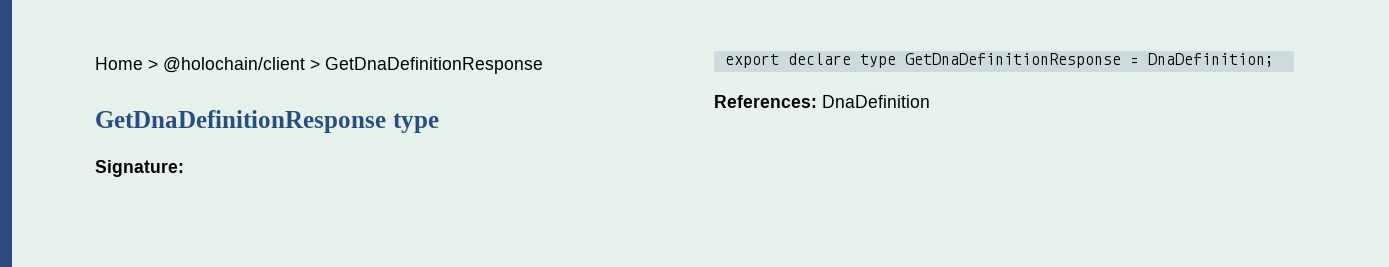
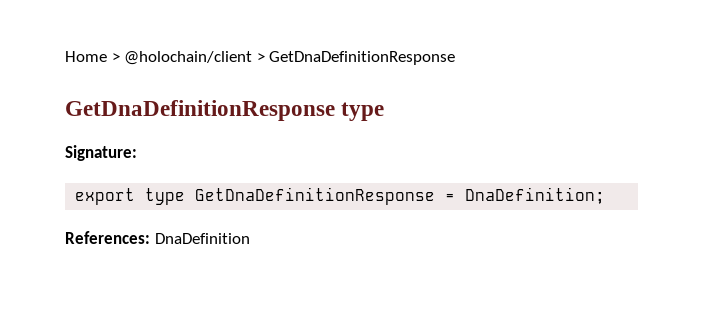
- export declare type GetDnaDefinitionResponse = DnaDefinition;
+ export type GetDnaDefinitionResponse = DnaDefinition;

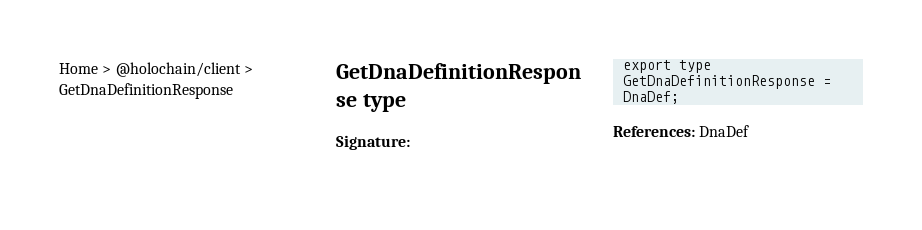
- export type GetDnaDefinitionResponse = DnaDefinition;
+ export type GetDnaDefinitionResponse = DnaDef;
- References: DnaDefinition
+ References: DnaDef

